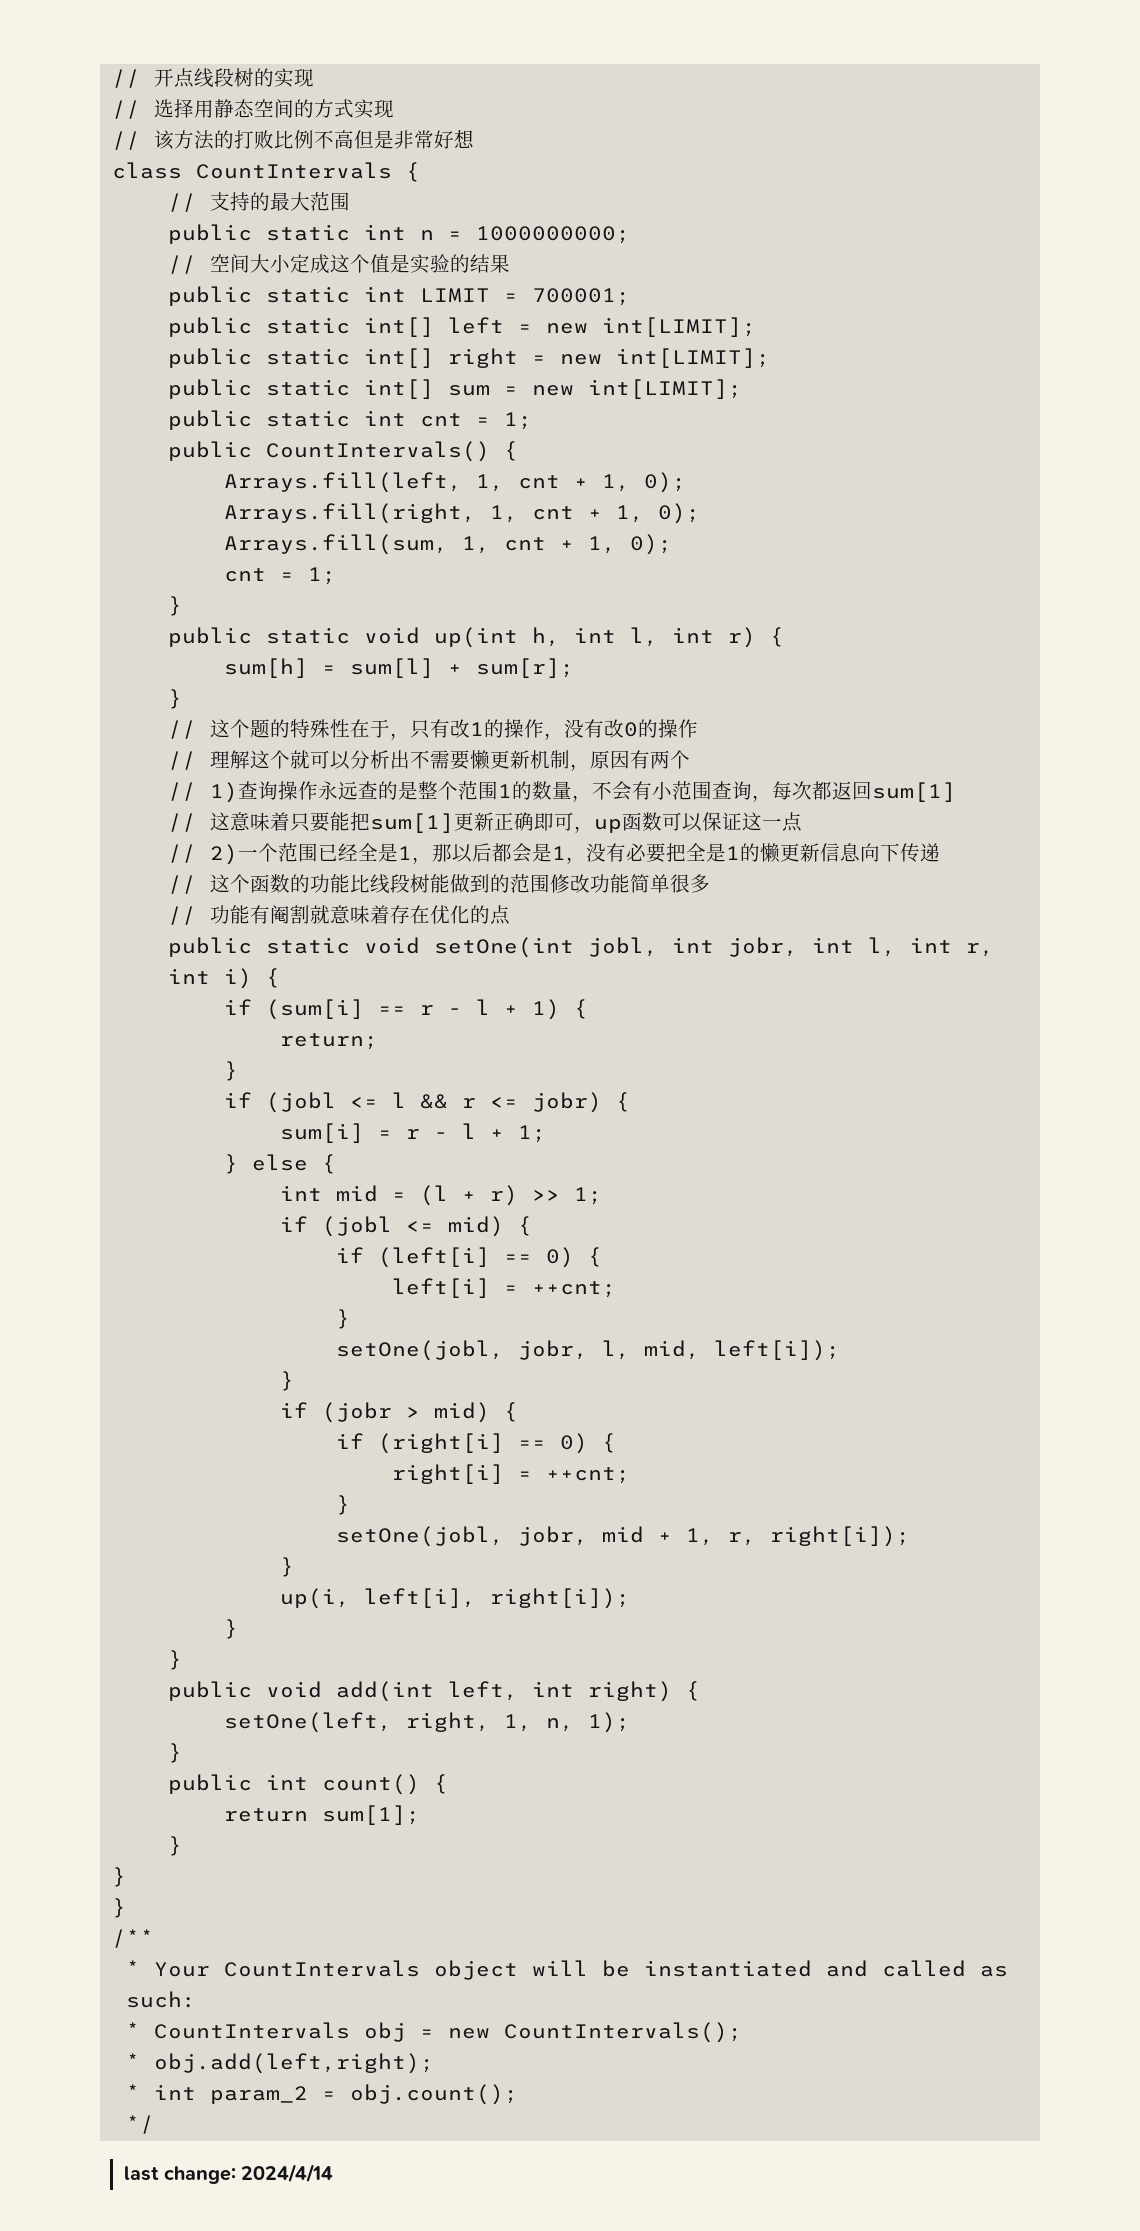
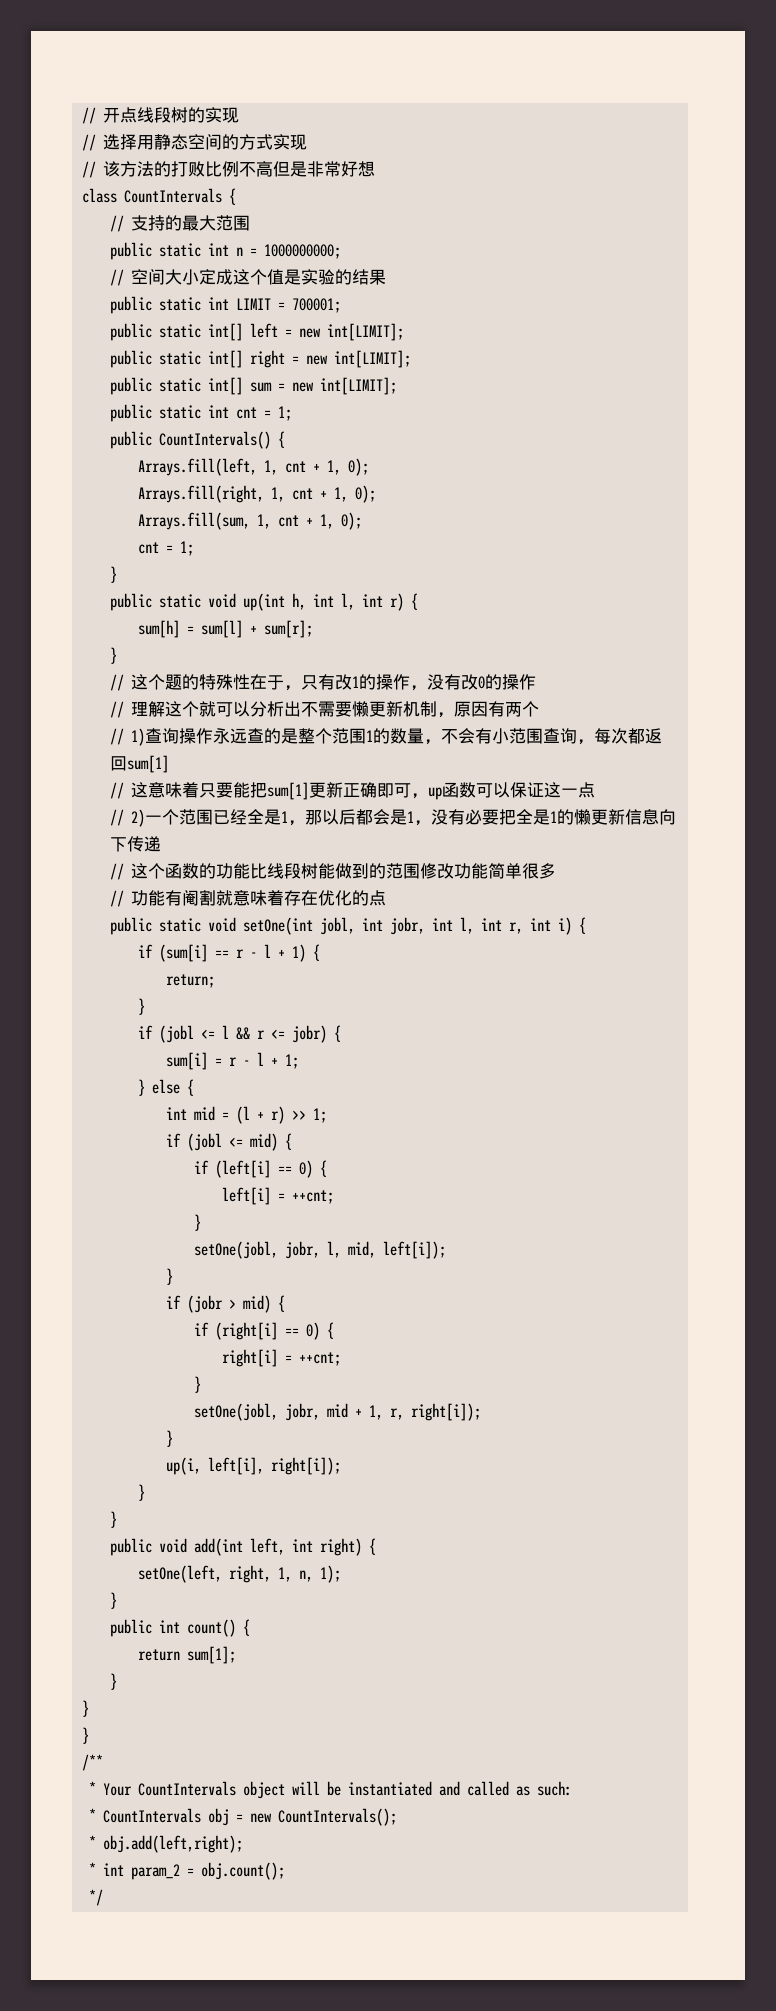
- last change: 2024/4/14

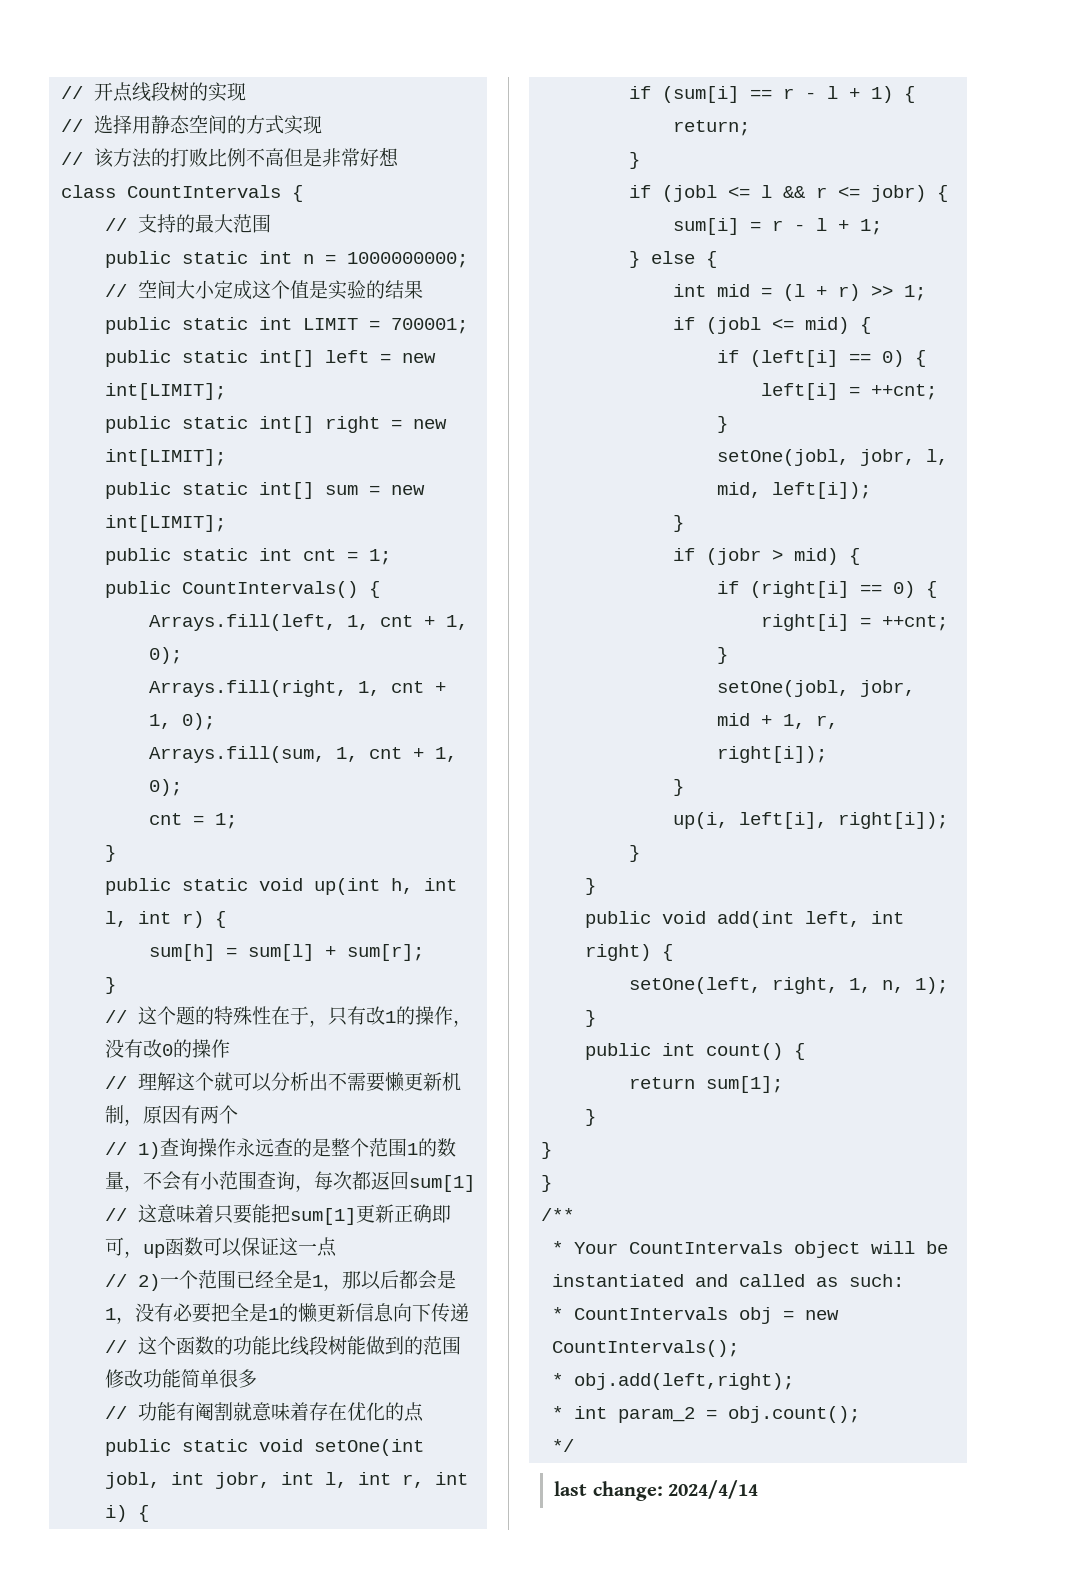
+ last change: 2024/4/14

